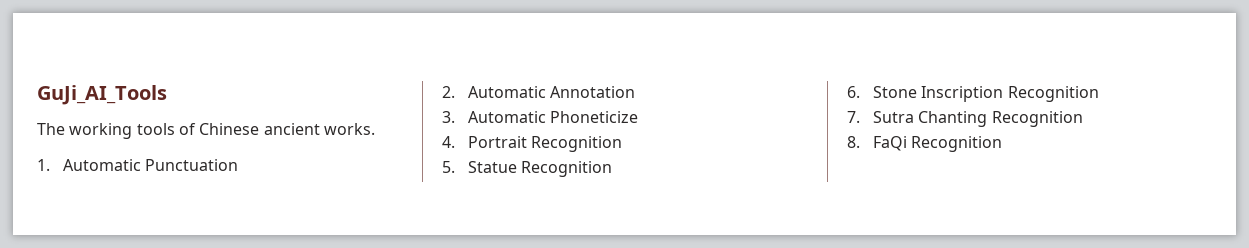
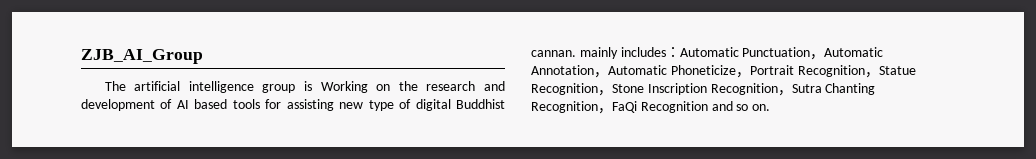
- GuJi_AI_Tools
+ ZJB_AI_Group
- The working tools of Chinese ancient works.
- 1. Automatic Punctuation
- 2. Automatic Annotation
- 3. Automatic Phoneticize
- 4. Portrait Recognition
- 5. Statue Recognition
- 6. Stone Inscription Recognition
- 7. Sutra Chanting Recognition
- 8. FaQi Recognition
+ The artificial intelligence group is Working on the research and development of AI based tools for assisting new type of digital Buddhist cannan. mainly includes：Automatic Punctuation，Automatic Annotation，Automatic Phoneticize，Portrait Recognition，Statue Recognition，Stone Inscription Recognition，Sutra Chanting Recognition，FaQi Recognition and so on.

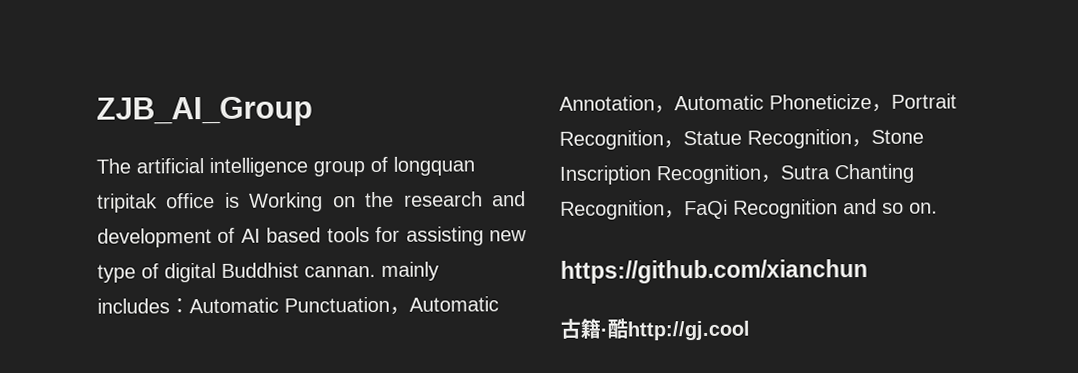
- The artificial intelligence group is Working on the research and development of AI based tools for assisting new type of digital Buddhist cannan. mainly includes：Automatic Punctuation，Automatic Annotation，Automatic Phoneticize，Portrait Recognition，Statue Recognition，Stone Inscription Recognition，Sutra Chanting Recognition，FaQi Recognition and so on.
+ The artificial intelligence group of longquan tripitak office is Working on the research and development of AI based tools for assisting new type of digital Buddhist cannan. mainly includes：Automatic Punctuation，Automatic Annotation，Automatic Phoneticize，Portrait Recognition，Statue Recognition，Stone Inscription Recognition，Sutra Chanting Recognition，FaQi Recognition and so on.
+ https://github.com/xianchun
+ 古籍·酷http://gj.cool

